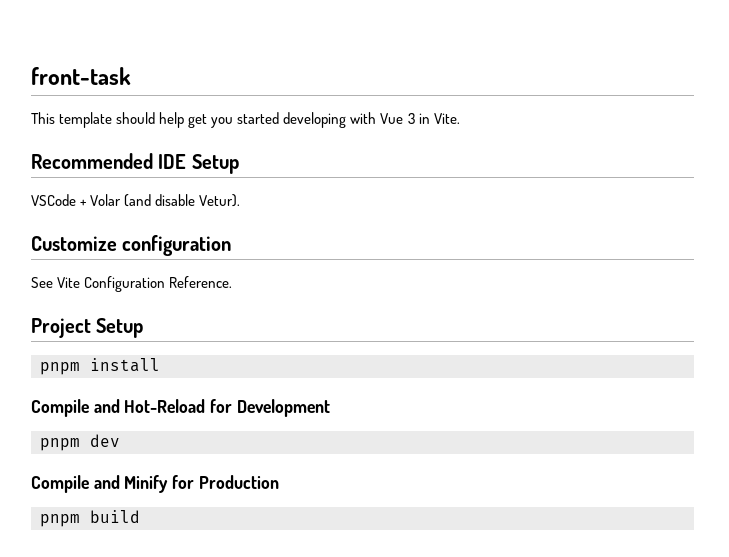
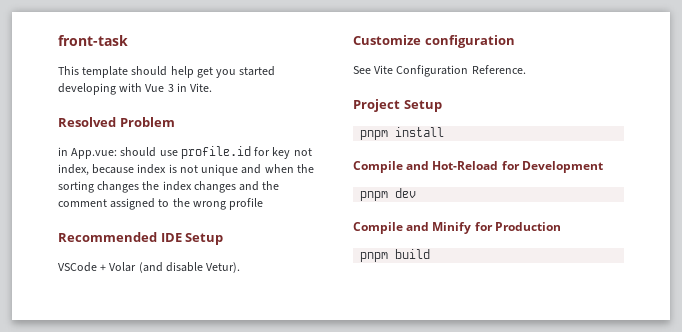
+ Resolved Problem
+ in App.vue: should use profile.id for key not index, because index is not unique and when the sorting changes the index changes and the comment assigned to the wrong profile

